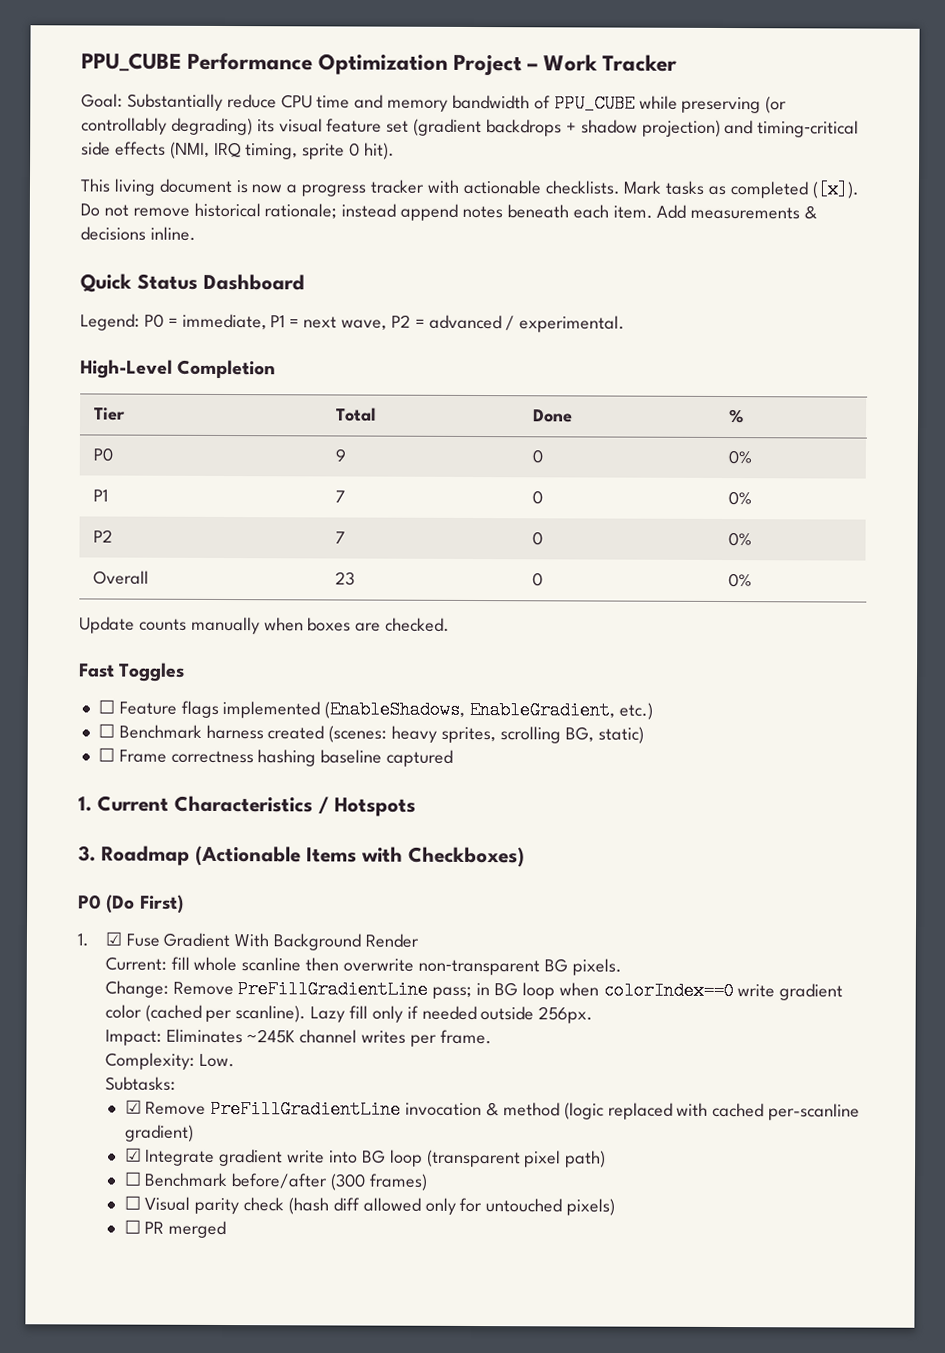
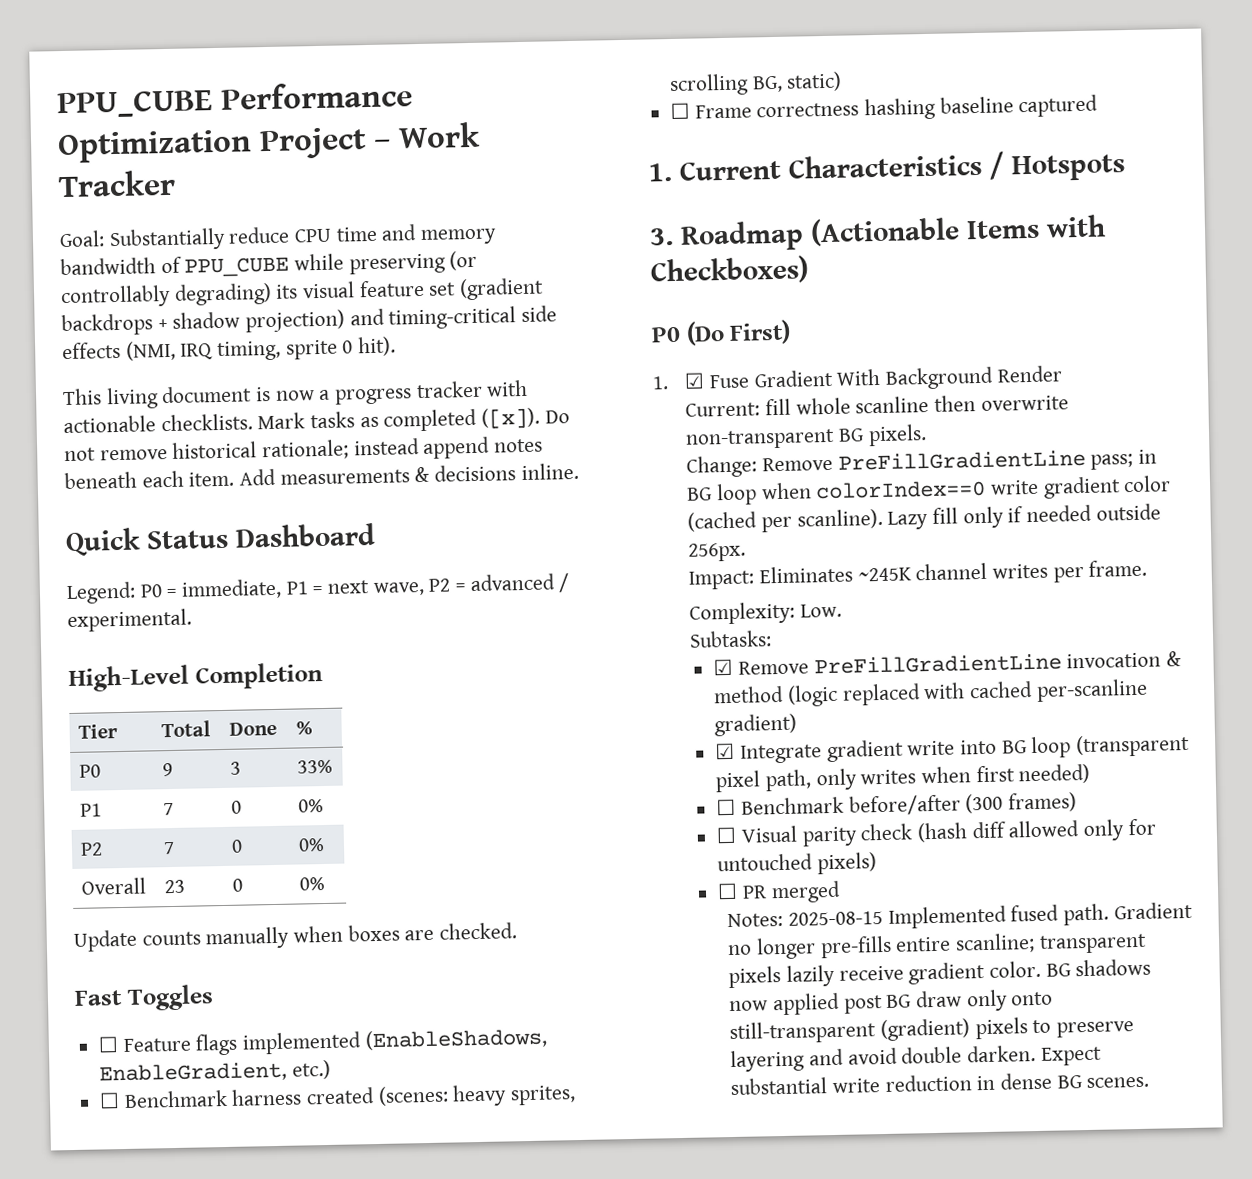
- P0 | 9 | 0 | 0%
+ P0 | 9 | 3 | 33%
- ☑ Integrate gradient write into BG loop (transparent pixel path)
+ ☑ Integrate gradient write into BG loop (transparent pixel path, only writes when first needed)
+ Notes: 2025-08-15 Implemented fused path. Gradient no longer pre-fills entire scanline; transparent pixels lazily receive gradient color. BG shadows now applied post BG draw only onto still-transparent (gradient) pixels to preserve layering and avoid double darken. Expect substantial write reduction in dense BG scenes.

